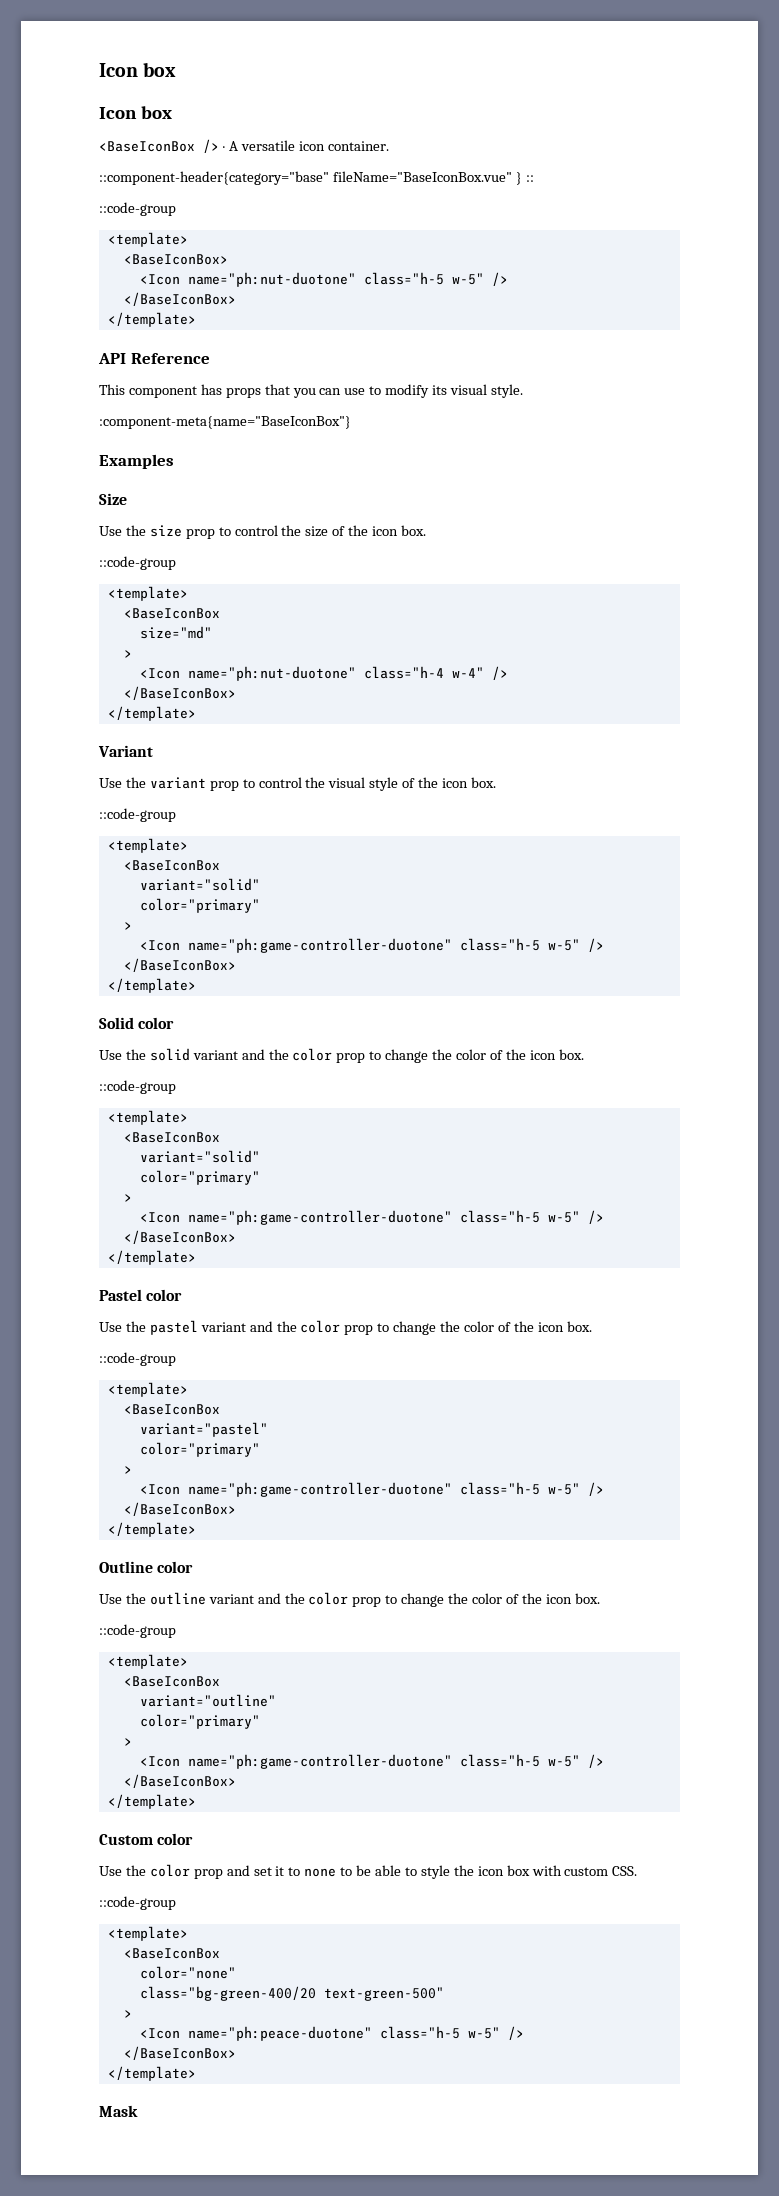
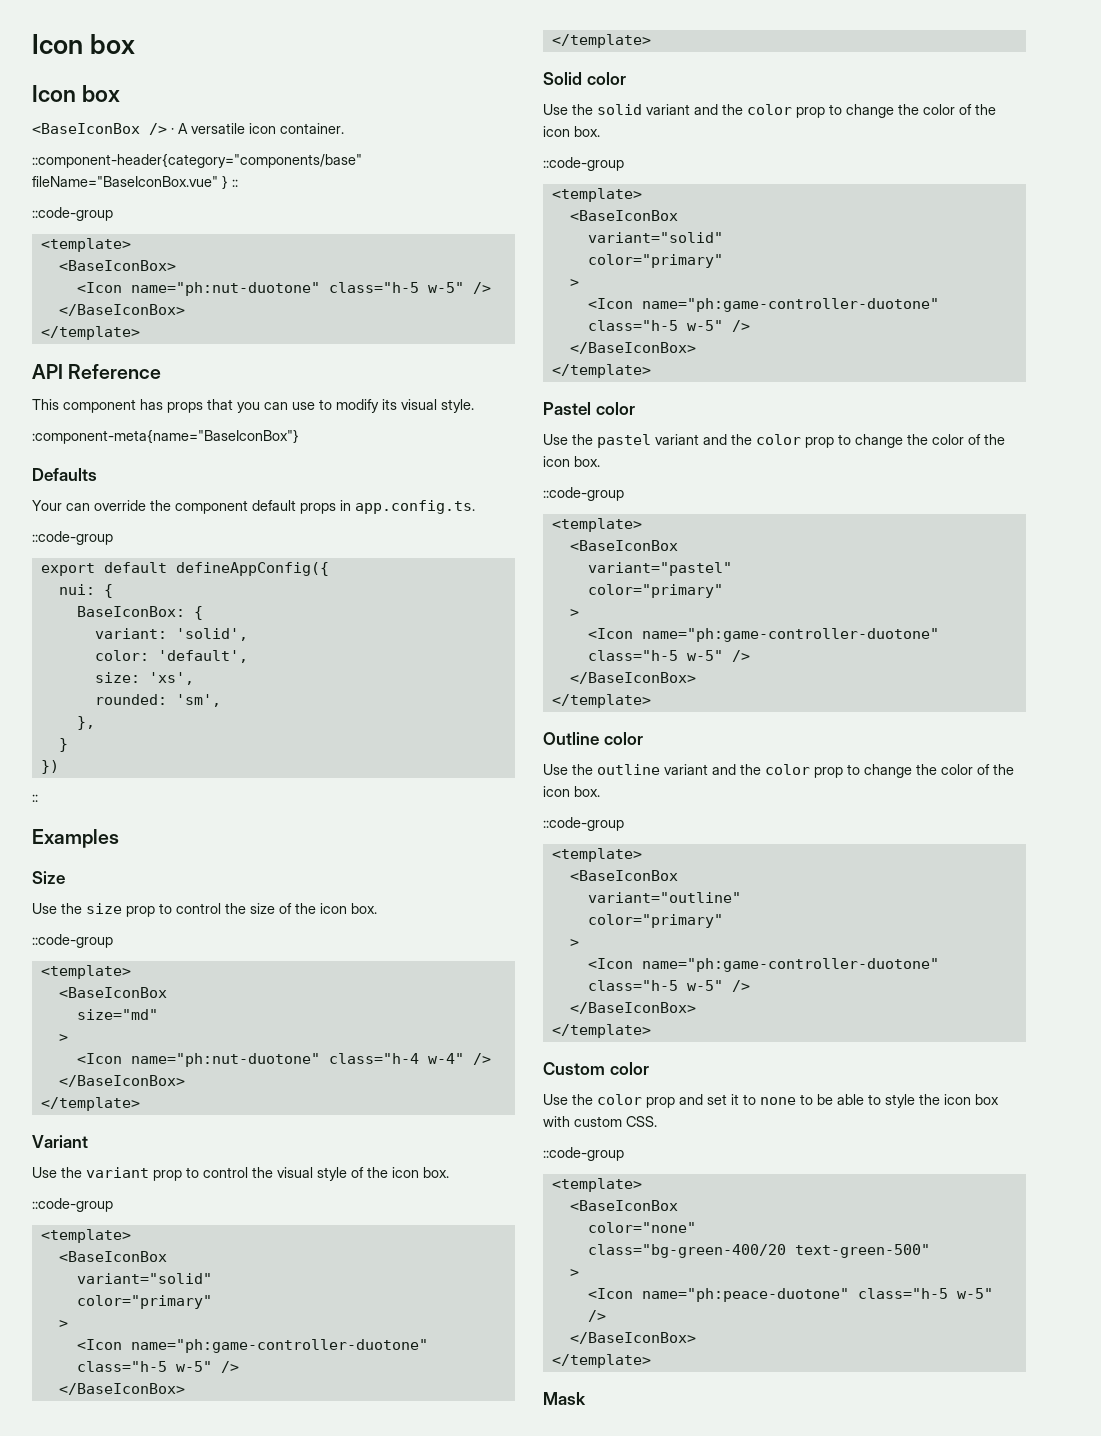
- ::component-header{category="base" fileName="BaseIconBox.vue" } ::
+ ::component-header{category="components/base" fileName="BaseIconBox.vue" } ::
+ Defaults
+ Your can override the component default props in app.config.ts.
+ ::code-group
+ export default defineAppConfig({
+ nui: {
+ BaseIconBox: {
+ variant: 'solid',
+ color: 'default',
+ size: 'xs',
+ rounded: 'sm',
+ },
+ }
+ })
+ ::

